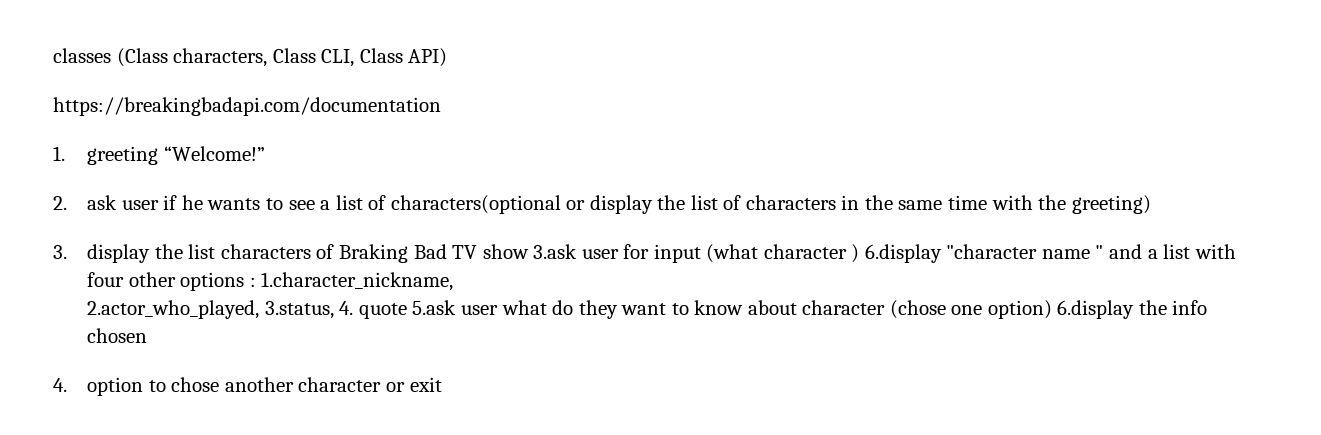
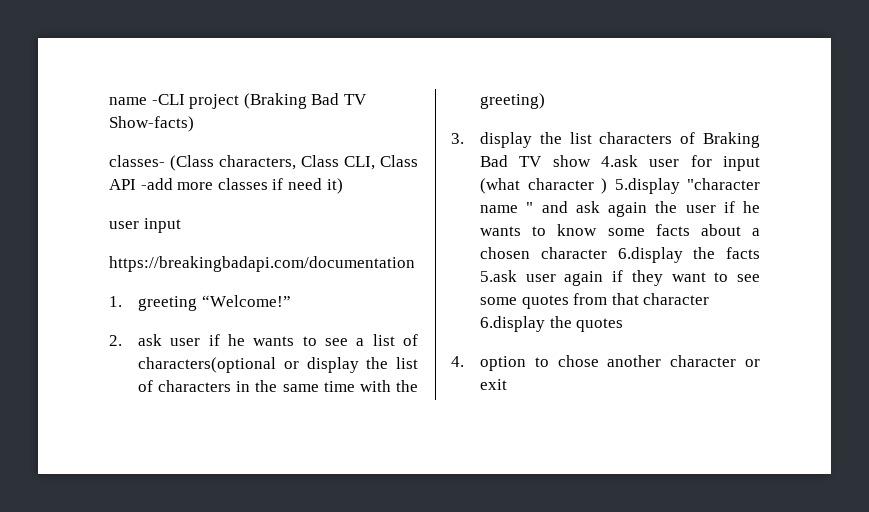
- classes (Class characters, Class CLI, Class API)
+ name -CLI project (Braking Bad TV Show-facts)
+ classes- (Class characters, Class CLI, Class API -add more classes if need it)
+ user input
- 3. display the list characters of Braking Bad TV show 3.ask user for input (what character ) 6.display "character name " and a list with four other options : 1.character_nickname,
- 2.actor_who_played, 3.status, 4. quote 5.ask user what do they want to know about character (chose one option) 6.display the info chosen
+ 3. display the list characters of Braking Bad TV show 4.ask user for input (what character ) 5.display "character name " and ask again the user if he wants to know some facts about a chosen character 6.display the facts 5.ask user again if they want to see some quotes from that character 6.display the quotes

